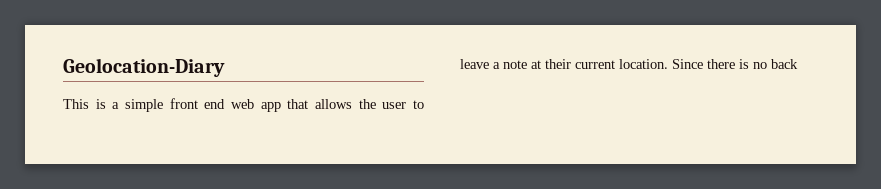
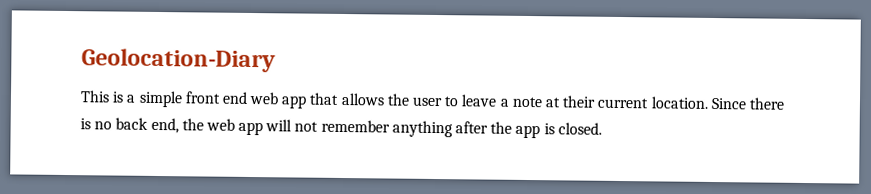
- Since there is no back
+ Since there is no back end, the web app will not remember anything after the app is closed.

